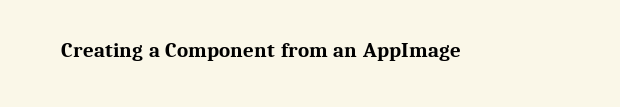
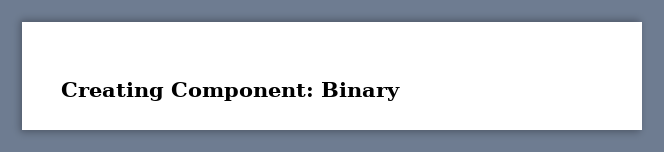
- Creating a Component from an AppImage
+ Creating Component: Binary

